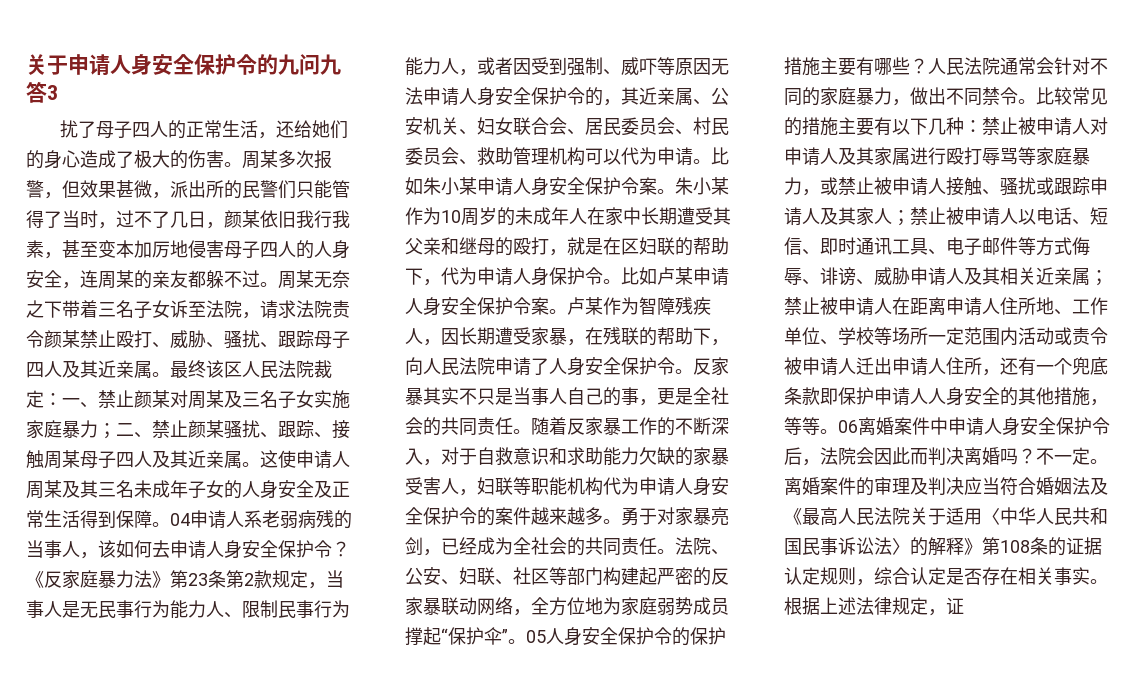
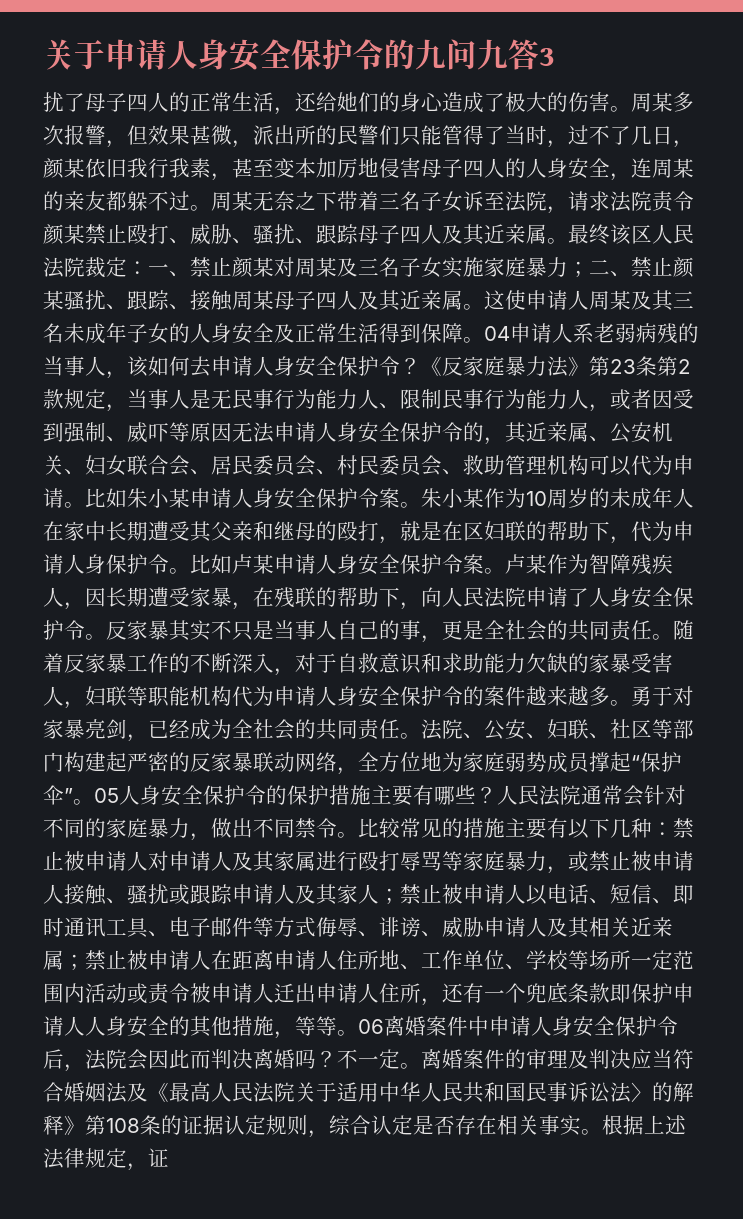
- 离婚案件的审理及判决应当符合婚姻法及《最高人民法院关于适用〈中华人民共和国民事诉讼法〉的解释》第108条的证据认定规则，综合认定是否存在相关事实。
+ 离婚案件的审理及判决应当符合婚姻法及《最高人民法院关于适用中华人民共和国民事诉讼法〉的解释》第108条的证据认定规则，综合认定是否存在相关事实。

